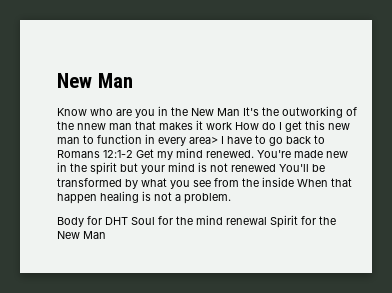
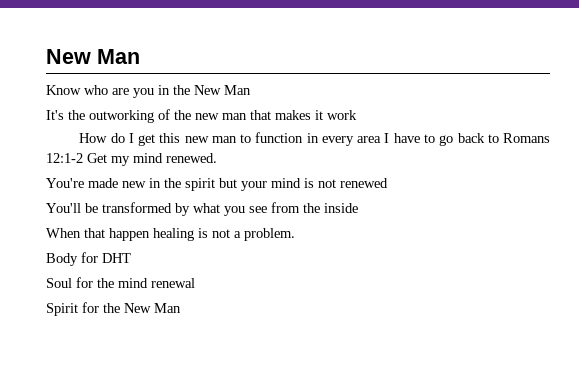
- Know who are you in the New Man It's the outworking of the nnew man that makes it work How do I get this new man to function in every area> I have to go back to Romans 12:1-2 Get my mind renewed. You're made new in the spirit but your mind is not renewed You'll be transformed by what you see from the inside When that happen healing is not a problem.
+ Know who are you in the New Man
+ It's the outworking of the new man that makes it work
+ How do I get this new man to function in every area I have to go back to Romans 12:1-2 Get my mind renewed.
+ You're made new in the spirit but your mind is not renewed
+ You'll be transformed by what you see from the inside
+ When that happen healing is not a problem.
- Body for DHT Soul for the mind renewal Spirit for the New Man
+ Body for DHT
+ Soul for the mind renewal
+ Spirit for the New Man

